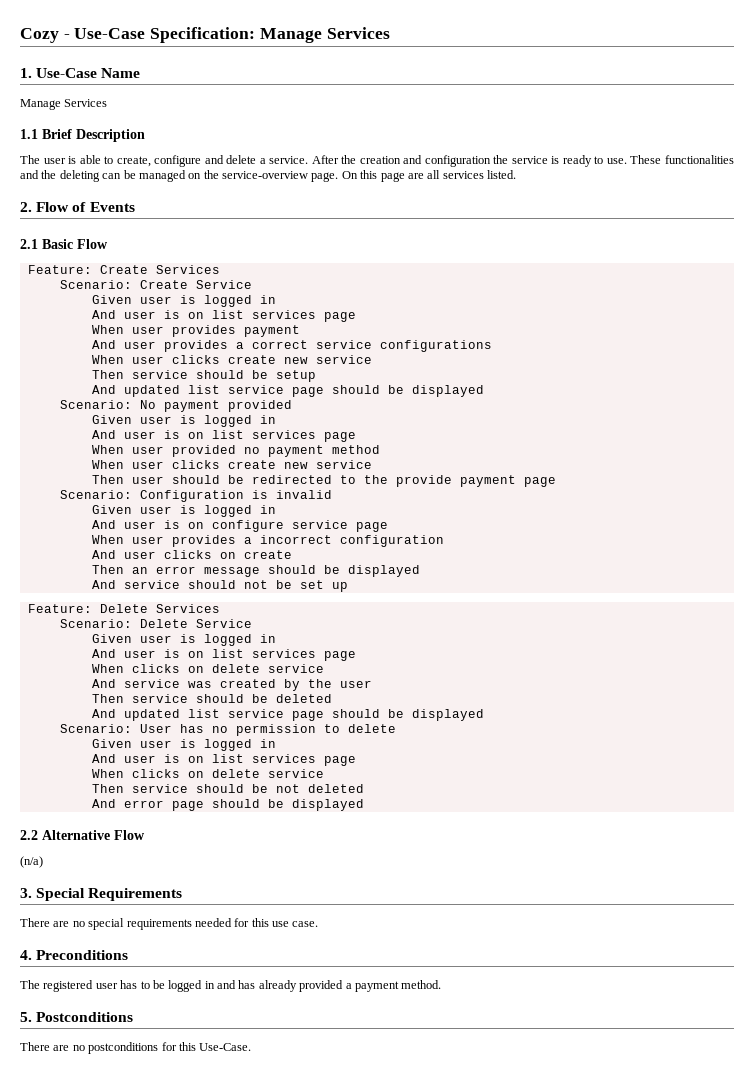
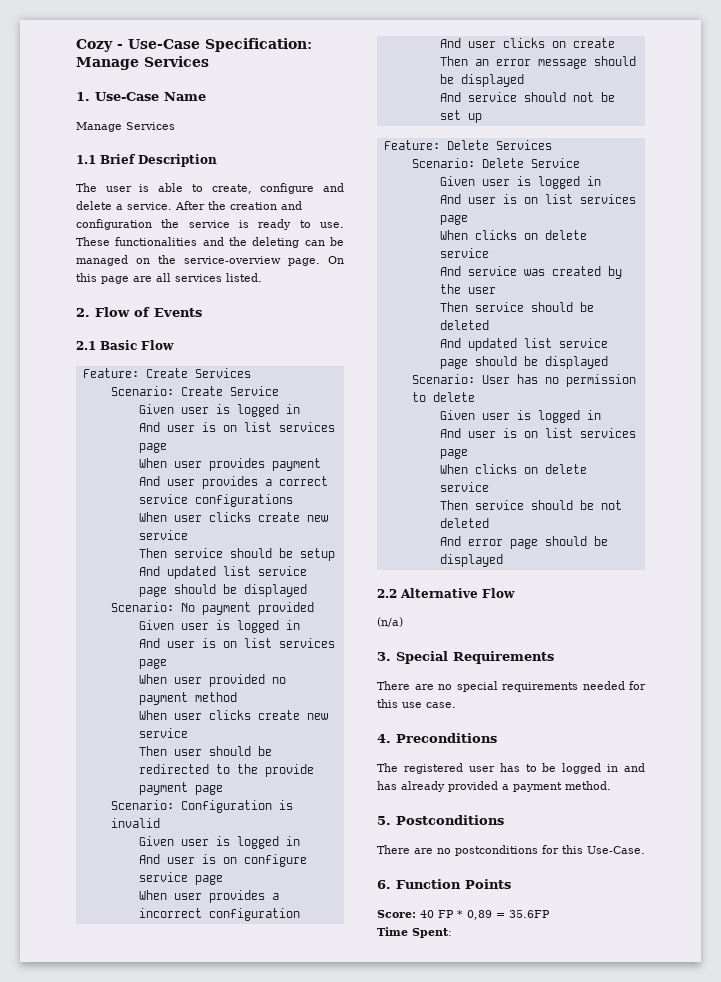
+ 6. Function Points
+ Score: 40 FP * 0,89 = 35.6FP
+ Time Spent:

